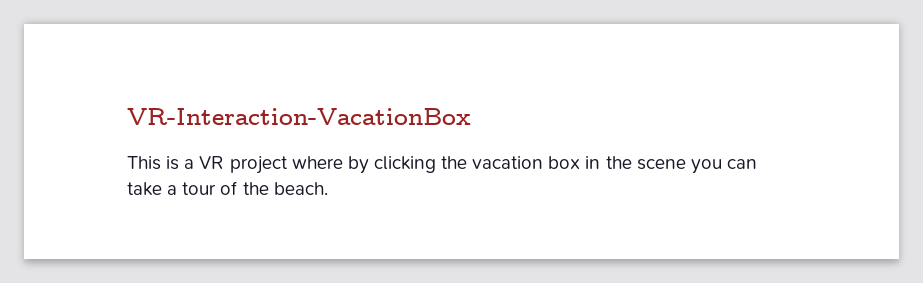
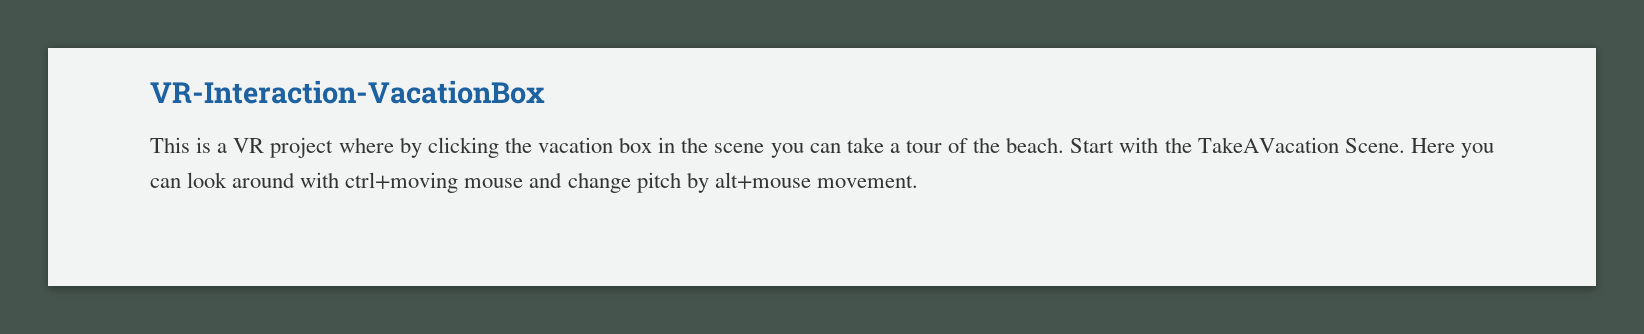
+ Start with the TakeAVacation Scene. Here you can look around with ctrl+moving mouse and change pitch by alt+mouse movement.

